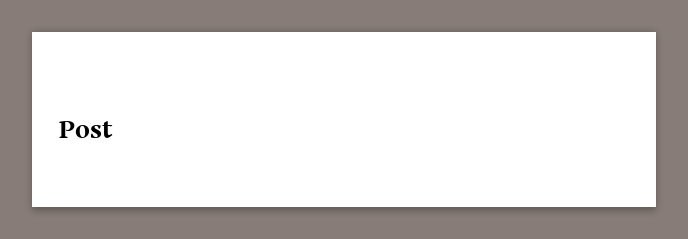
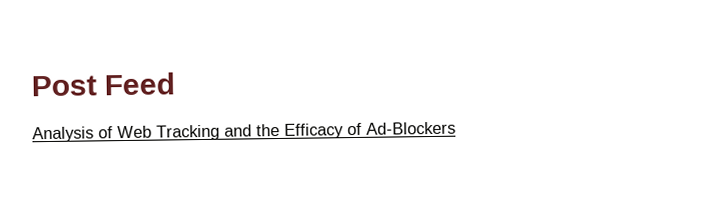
- Post
+ Post Feed
+ Analysis of Web Tracking and the Efficacy of Ad-Blockers

